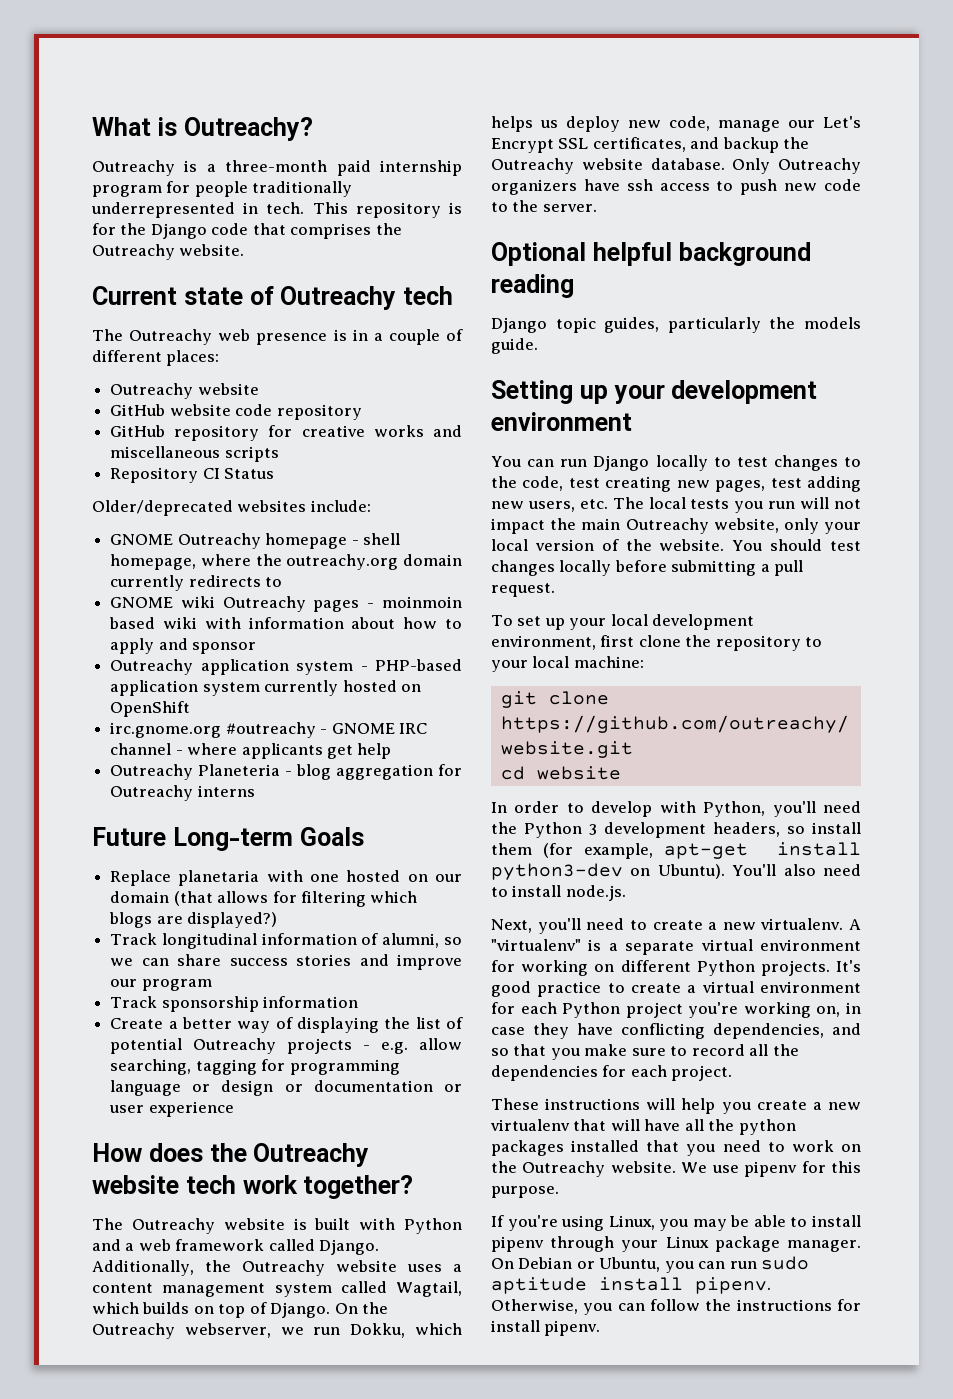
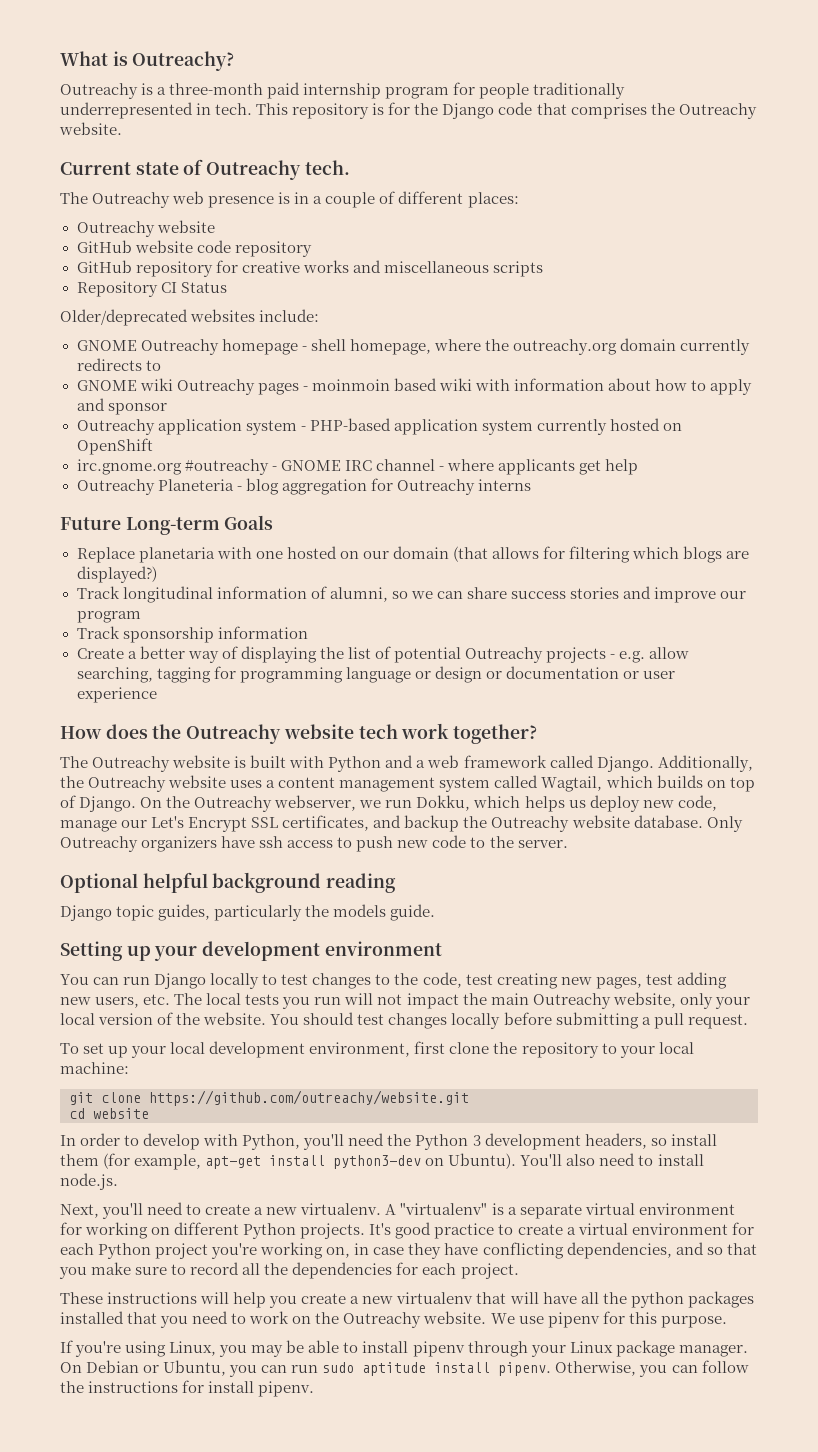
- Current state of Outreachy tech
+ Current state of Outreachy tech.

